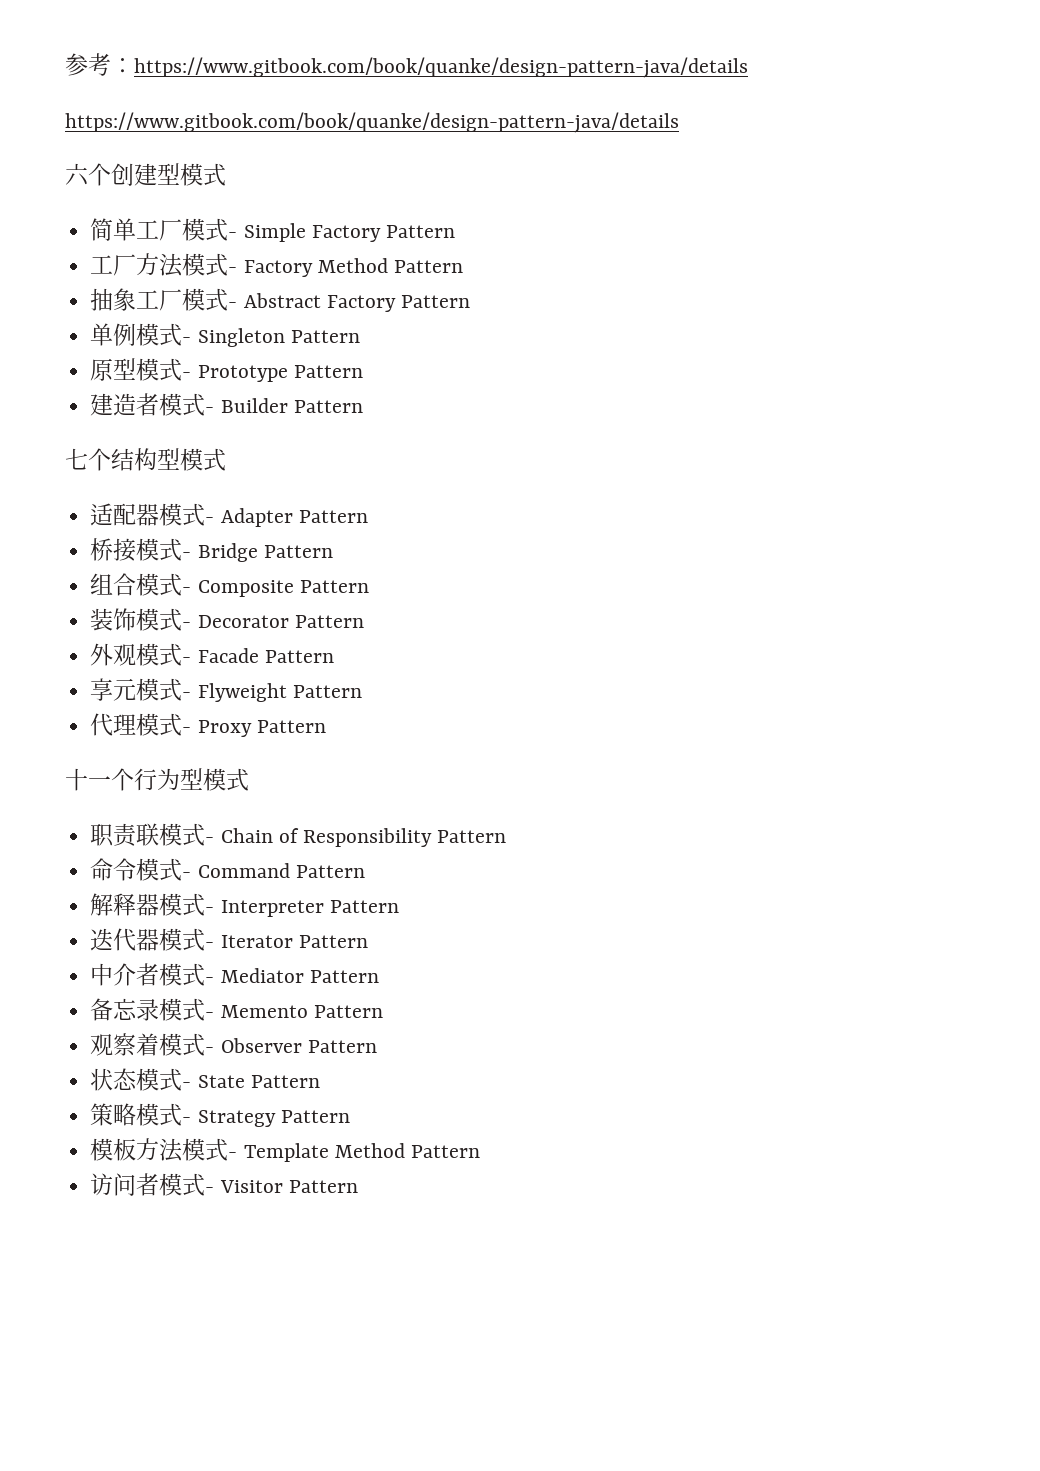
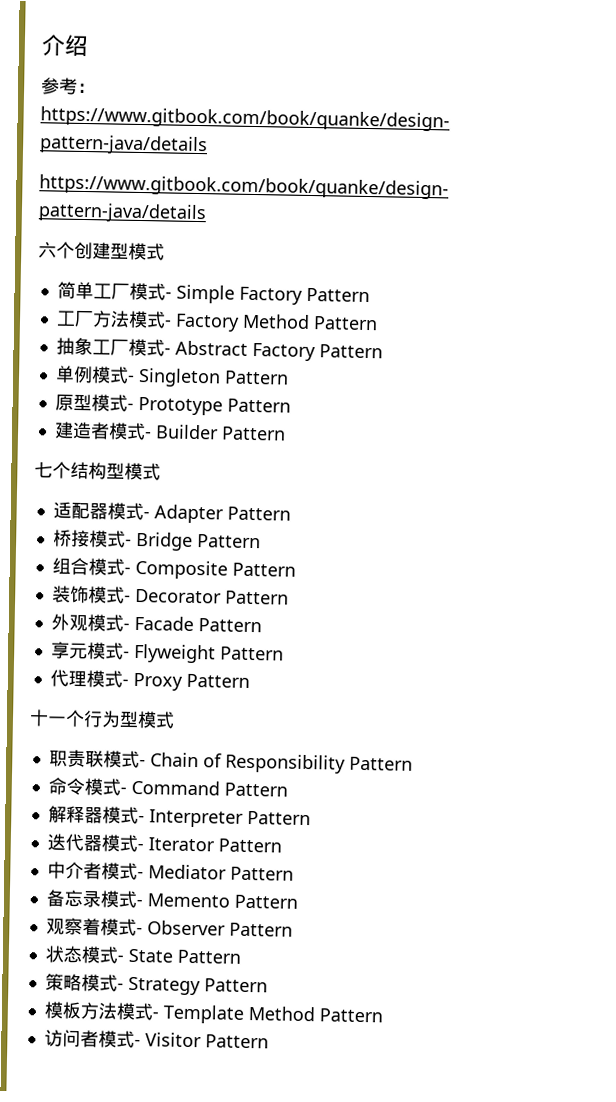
+ 介绍

